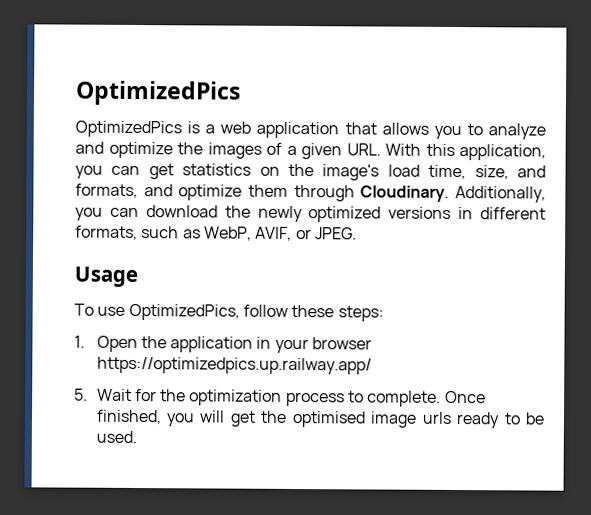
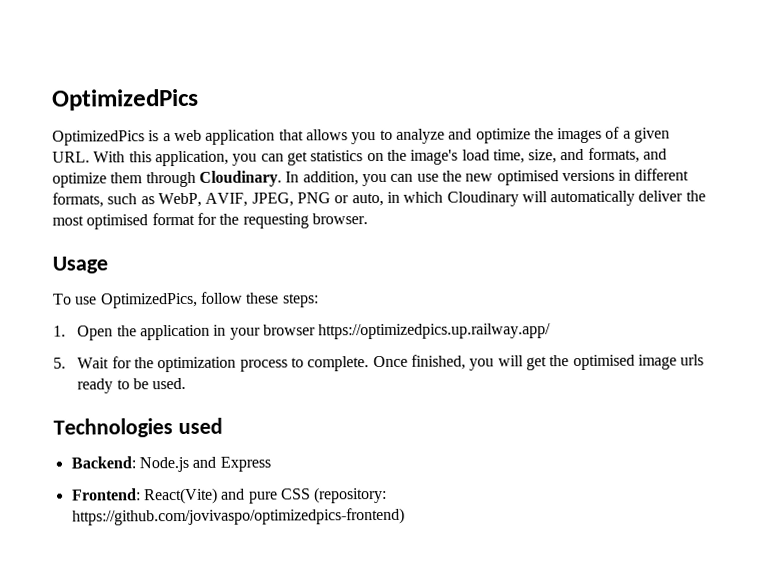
- Additionally, you can download the newly optimized versions in different formats, such as WebP, AVIF, or JPEG.
+ In addition, you can use the new optimised versions in different formats, such as WebP, AVIF, JPEG, PNG or auto, in which Cloudinary will automatically deliver the most optimised format for the requesting browser.
+ Technologies used
+ Backend: Node.js and Express
+ Frontend: React(Vite) and pure CSS (repository: https://github.com/jovivaspo/optimizedpics-frontend)

